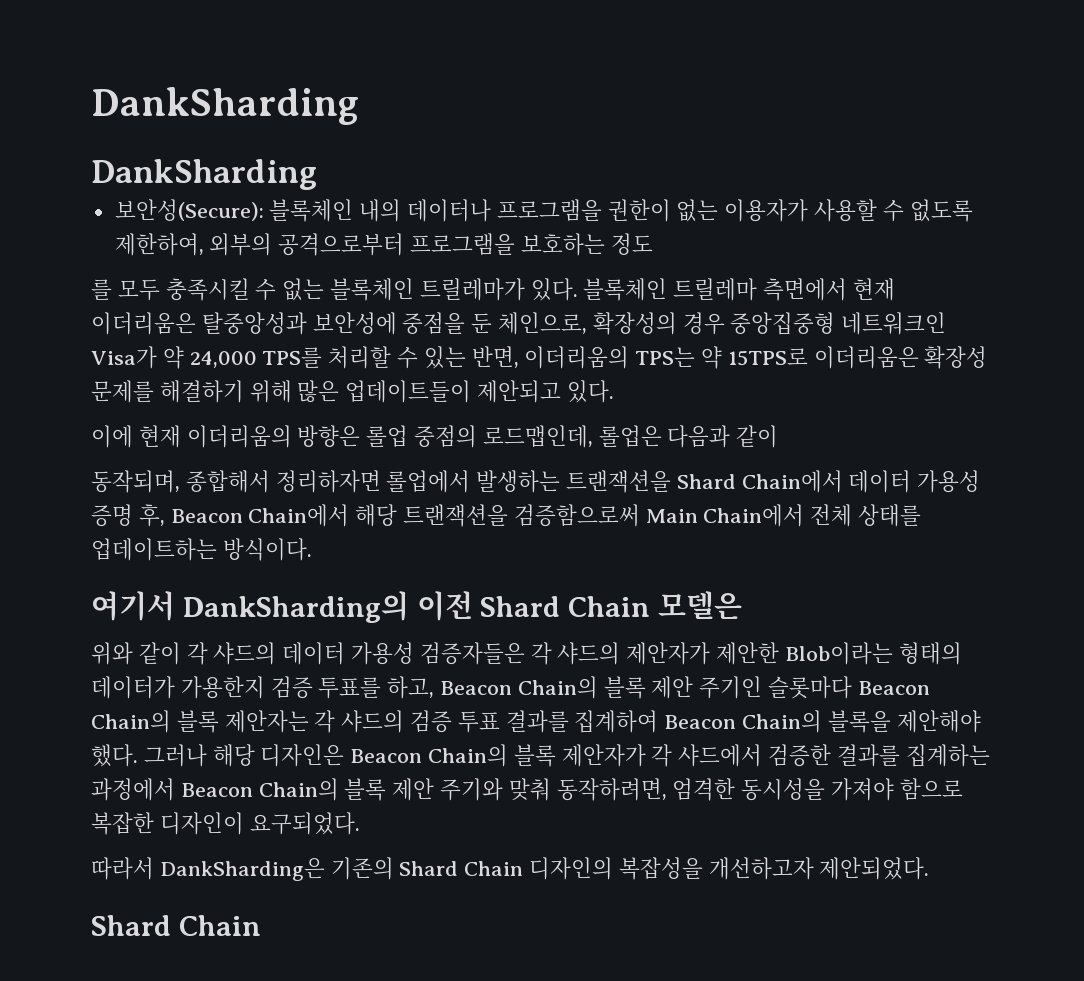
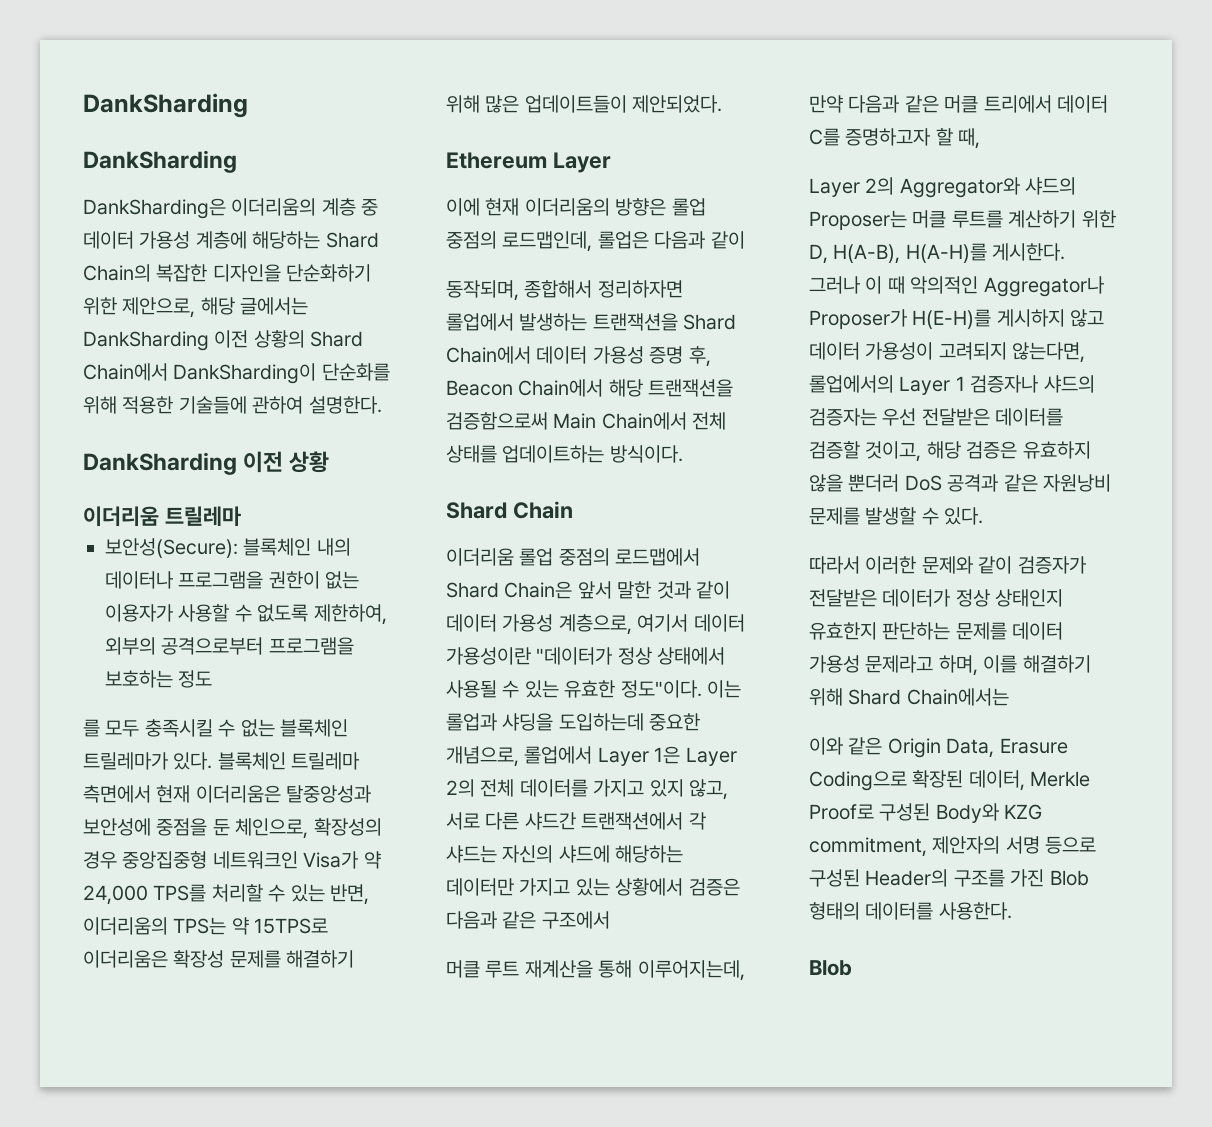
+ DankSharding은 이더리움의 계층 중 데이터 가용성 계층에 해당하는 Shard Chain의 복잡한 디자인을 단순화하기 위한 제안으로, 해당 글에서는 DankSharding 이전 상황의 Shard Chain에서 DankSharding이 단순화를 위해 적용한 기술들에 관하여 설명한다.
+ DankSharding 이전 상황
+ 이더리움 트릴레마
- 블록체인 트릴레마 측면에서 현재 이더리움은 탈중앙성과 보안성에 중점을 둔 체인으로, 확장성의 경우 중앙집중형 네트워크인 Visa가 약 24,000 TPS를 처리할 수 있는 반면, 이더리움의 TPS는 약 15TPS로 이더리움은 확장성 문제를 해결하기 위해 많은 업데이트들이 제안되고 있다.
+ 블록체인 트릴레마 측면에서 현재 이더리움은 탈중앙성과 보안성에 중점을 둔 체인으로, 확장성의 경우 중앙집중형 네트워크인 Visa가 약 24,000 TPS를 처리할 수 있는 반면, 이더리움의 TPS는 약 15TPS로 이더리움은 확장성 문제를 해결하기 위해 많은 업데이트들이 제안되었다.
+ Ethereum Layer
- 여기서 DankSharding의 이전 Shard Chain 모델은
- 위와 같이 각 샤드의 데이터 가용성 검증자들은 각 샤드의 제안자가 제안한 Blob이라는 형태의 데이터가 가용한지 검증 투표를 하고, Beacon Chain의 블록 제안 주기인 슬롯마다 Beacon Chain의 블록 제안자는 각 샤드의 검증 투표 결과를 집계하여 Beacon Chain의 블록을 제안해야 했다. 그러나 해당 디자인은 Beacon Chain의 블록 제안자가 각 샤드에서 검증한 결과를 집계하는 과정에서 Beacon Chain의 블록 제안 주기와 맞춰 동작하려면, 엄격한 동시성을 가져야 함으로 복잡한 디자인이 요구되었다.
- 따라서 DankSharding은 기존의 Shard Chain 디자인의 복잡성을 개선하고자 제안되었다.
  Shard Chain
+ 이더리움 롤업 중점의 로드맵에서 Shard Chain은 앞서 말한 것과 같이 데이터 가용성 계층으로, 여기서 데이터 가용성이란 "데이터가 정상 상태에서 사용될 수 있는 유효한 정도"이다. 이는 롤업과 샤딩을 도입하는데 중요한 개념으로, 롤업에서 Layer 1은 Layer 2의 전체 데이터를 가지고 있지 않고, 서로 다른 샤드간 트랜잭션에서 각 샤드는 자신의 샤드에 해당하는 데이터만 가지고 있는 상황에서 검증은 다음과 같은 구조에서
+ 머클 루트 재계산을 통해 이루어지는데, 만약 다음과 같은 머클 트리에서 데이터 C를 증명하고자 할 때,
+ Layer 2의 Aggregator와 샤드의 Proposer는 머클 루트를 계산하기 위한 D, H(A-B), H(A-H)를 게시한다. 그러나 이 때 악의적인 Aggregator나 Proposer가 H(E-H)를 게시하지 않고 데이터 가용성이 고려되지 않는다면, 롤업에서의 Layer 1 검증자나 샤드의 검증자는 우선 전달받은 데이터를 검증할 것이고, 해당 검증은 유효하지 않을 뿐더러 DoS 공격과 같은 자원낭비 문제를 발생할 수 있다.
+ 따라서 이러한 문제와 같이 검증자가 전달받은 데이터가 정상 상태인지 유효한지 판단하는 문제를 데이터 가용성 문제라고 하며, 이를 해결하기 위해 Shard Chain에서는
+ 이와 같은 Origin Data, Erasure Coding으로 확장된 데이터, Merkle Proof로 구성된 Body와 KZG commitment, 제안자의 서명 등으로 구성된 Header의 구조를 가진 Blob 형태의 데이터를 사용한다.
+ Blob

